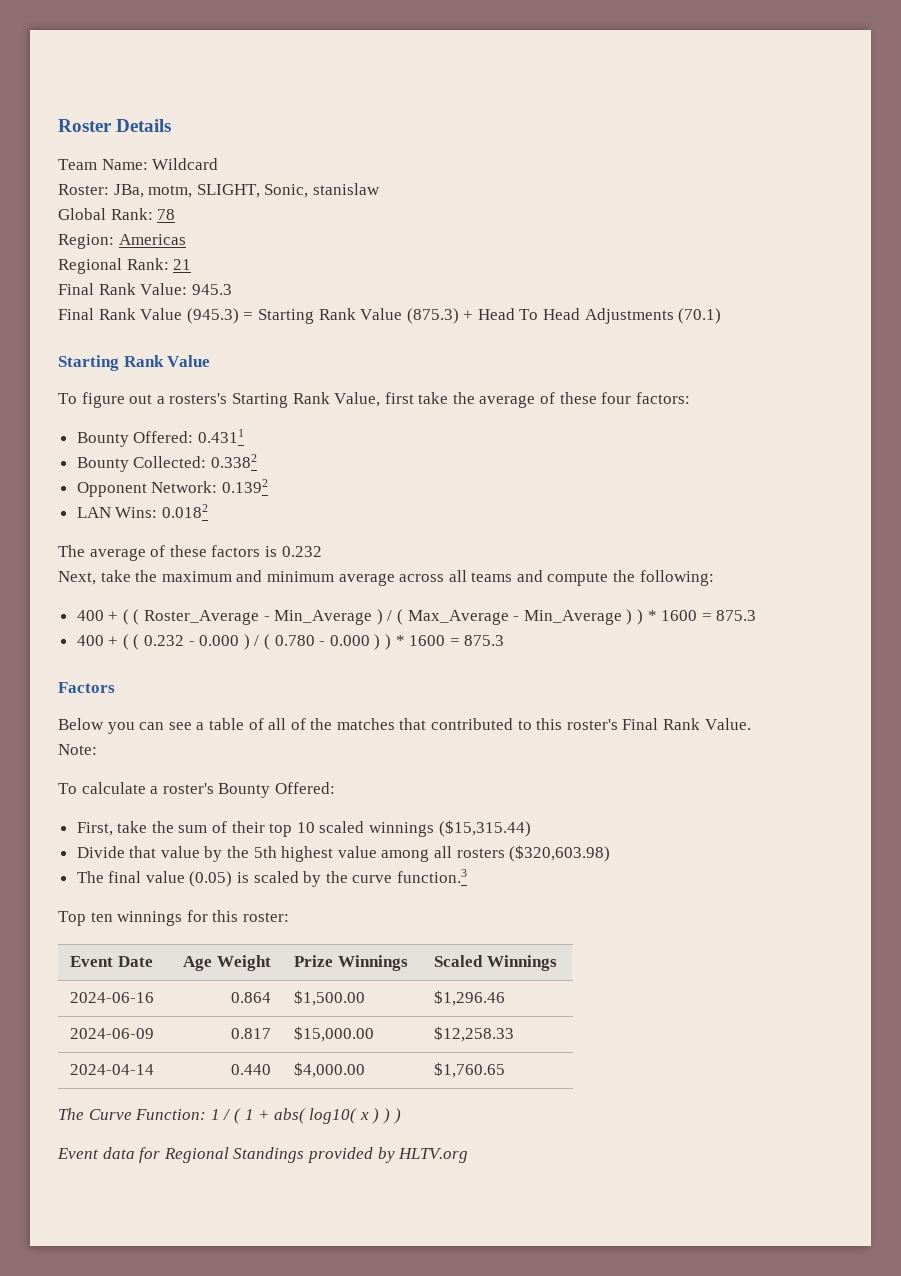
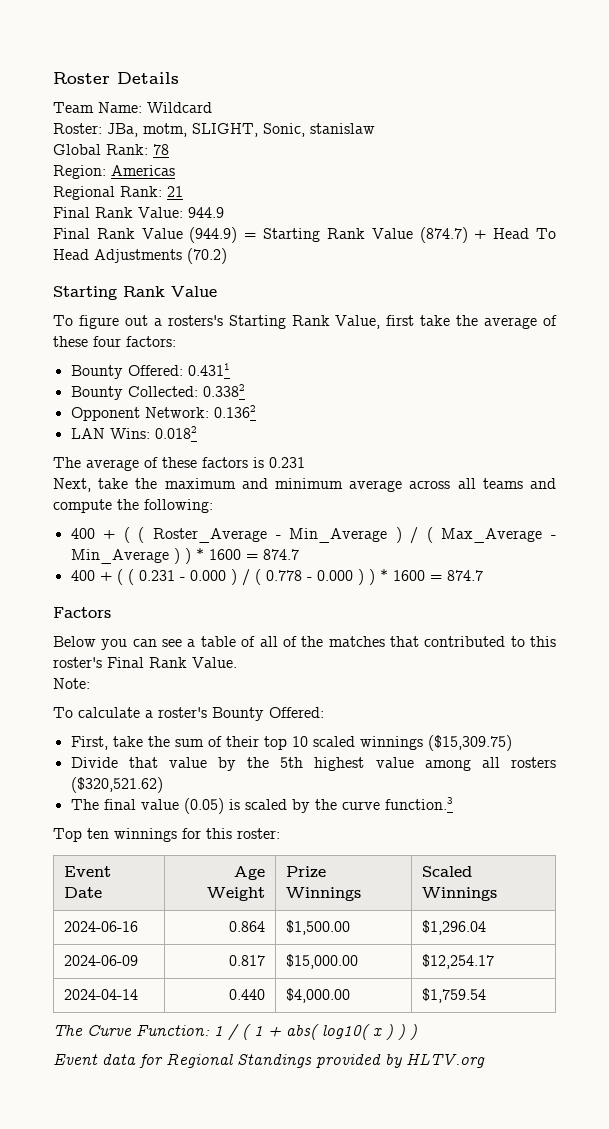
- Final Rank Value: 945.3
+ Final Rank Value: 944.9
- Final Rank Value (945.3) = Starting Rank Value (875.3) + Head To Head Adjustments (70.1)
+ Final Rank Value (944.9) = Starting Rank Value (874.7) + Head To Head Adjustments (70.2)
- Opponent Network: 0.1392
+ Opponent Network: 0.1362
- The average of these factors is 0.232
+ The average of these factors is 0.231
- 400 + ( ( Roster_Average - Min_Average ) / ( Max_Average - Min_Average ) ) * 1600 = 875.3
- 400 + ( ( 0.232 - 0.000 ) / ( 0.780 - 0.000 ) ) * 1600 = 875.3
+ 400 + ( ( Roster_Average - Min_Average ) / ( Max_Average - Min_Average ) ) * 1600 = 874.7
+ 400 + ( ( 0.231 - 0.000 ) / ( 0.778 - 0.000 ) ) * 1600 = 874.7
- First, take the sum of their top 10 scaled winnings ($15,315.44)
+ First, take the sum of their top 10 scaled winnings ($15,309.75)
- Divide that value by the 5th highest value among all rosters ($320,603.98)
+ Divide that value by the 5th highest value among all rosters ($320,521.62)
- 2024-06-16 | 0.864 | $1,500.00 | $1,296.46
+ 2024-06-16 | 0.864 | $1,500.00 | $1,296.04
- 2024-06-09 | 0.817 | $15,000.00 | $12,258.33
+ 2024-06-09 | 0.817 | $15,000.00 | $12,254.17
- 2024-04-14 | 0.440 | $4,000.00 | $1,760.65
+ 2024-04-14 | 0.440 | $4,000.00 | $1,759.54

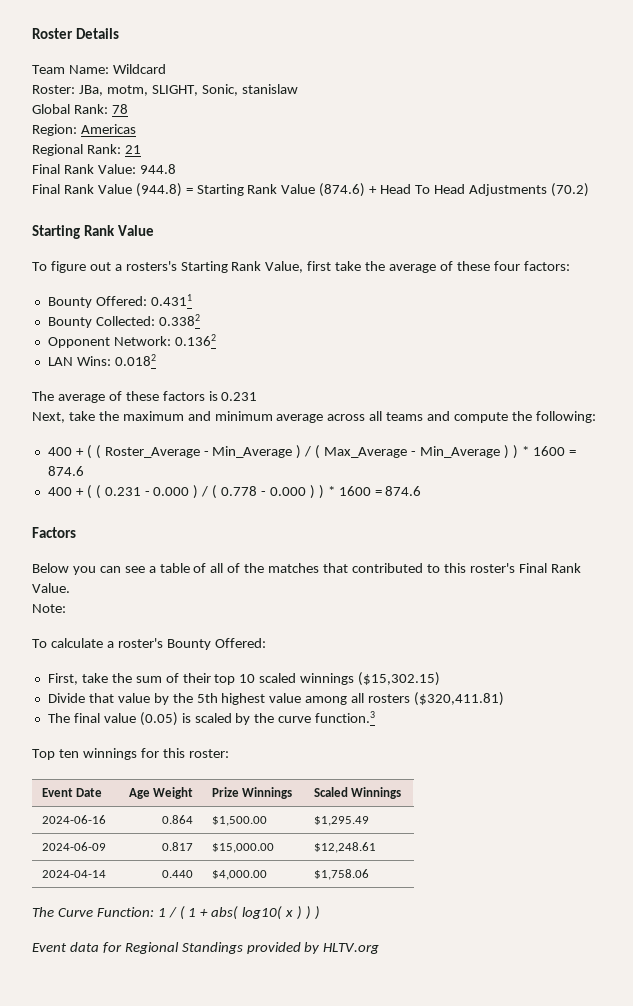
- Final Rank Value: 944.9
+ Final Rank Value: 944.8
- Final Rank Value (944.9) = Starting Rank Value (874.7) + Head To Head Adjustments (70.2)
+ Final Rank Value (944.8) = Starting Rank Value (874.6) + Head To Head Adjustments (70.2)
- 400 + ( ( Roster_Average - Min_Average ) / ( Max_Average - Min_Average ) ) * 1600 = 874.7
+ 400 + ( ( Roster_Average - Min_Average ) / ( Max_Average - Min_Average ) ) * 1600 = 874.6
- 400 + ( ( 0.231 - 0.000 ) / ( 0.778 - 0.000 ) ) * 1600 = 874.7
+ 400 + ( ( 0.231 - 0.000 ) / ( 0.778 - 0.000 ) ) * 1600 = 874.6
- First, take the sum of their top 10 scaled winnings ($15,309.75)
+ First, take the sum of their top 10 scaled winnings ($15,302.15)
- Divide that value by the 5th highest value among all rosters ($320,521.62)
+ Divide that value by the 5th highest value among all rosters ($320,411.81)
- 2024-06-16 | 0.864 | $1,500.00 | $1,296.04
+ 2024-06-16 | 0.864 | $1,500.00 | $1,295.49
- 2024-06-09 | 0.817 | $15,000.00 | $12,254.17
+ 2024-06-09 | 0.817 | $15,000.00 | $12,248.61
- 2024-04-14 | 0.440 | $4,000.00 | $1,759.54
+ 2024-04-14 | 0.440 | $4,000.00 | $1,758.06

